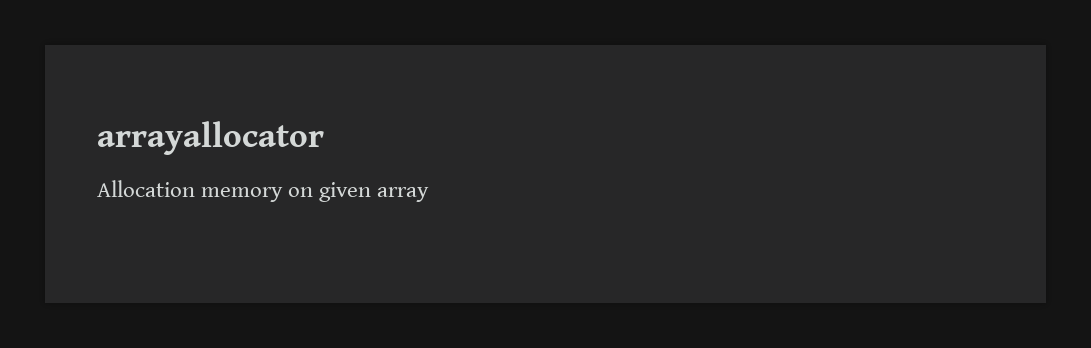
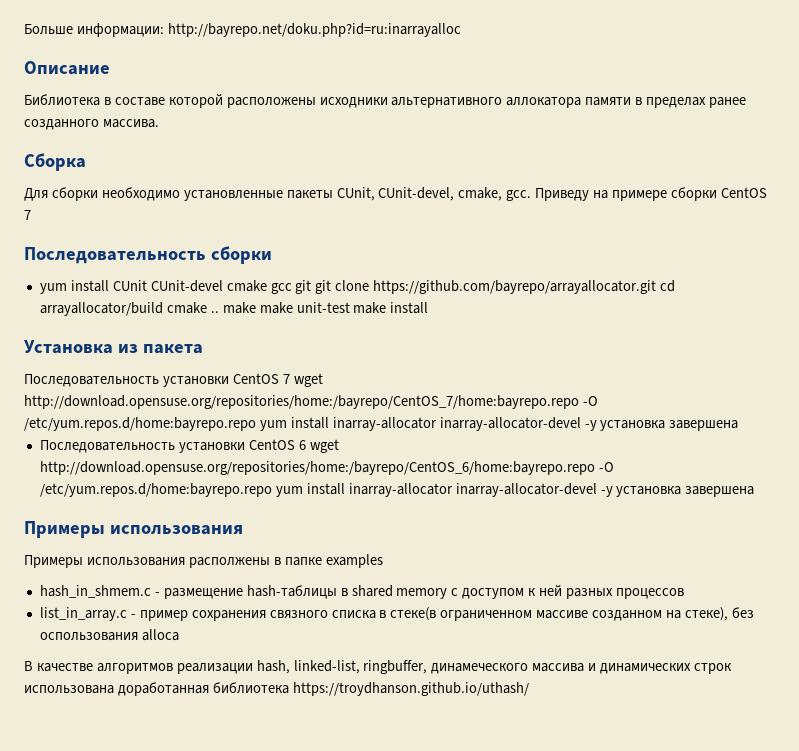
- arrayallocator
- Allocation memory on given array
+ Больше информации: http://bayrepo.net/doku.php?id=ru:inarrayalloc
+ Описание
+ Библиотека в составе которой расположены исходники альтернативного аллокатора памяти в пределах ранее созданного массива.
+ Сборка
+ Для сборки необходимо установленные пакеты CUnit, CUnit-devel, cmake, gcc. Приведу на примере сборки CentOS 7
+ Последовательность сборки
+ yum install CUnit CUnit-devel cmake gcc git git clone https://github.com/bayrepo/arrayallocator.git cd arrayallocator/build cmake .. make make unit-test make install
+ Установка из пакета
+ Последовательность установки CentOS 7 wget http://download.opensuse.org/repositories/home:/bayrepo/CentOS_7/home:bayrepo.repo -O /etc/yum.repos.d/home:bayrepo.repo yum install inarray-allocator inarray-allocator-devel -y установка завершена
+ Последовательность установки CentOS 6 wget http://download.opensuse.org/repositories/home:/bayrepo/CentOS_6/home:bayrepo.repo -O /etc/yum.repos.d/home:bayrepo.repo yum install inarray-allocator inarray-allocator-devel -y установка завершена
+ Примеры использования
+ Примеры использования располжены в папке examples
+ hash_in_shmem.c - размещение hash-таблицы в shared memory с доступом к ней разных процессов
+ list_in_array.c - пример сохранения связного списка в стеке(в ограниченном массиве созданном на стеке), без оспользования alloca
+ В качестве алгоритмов реализации hash, linked-list, ringbuffer, динамеческого массива и динамических строк использована доработанная библиотека https://troydhanson.github.io/uthash/

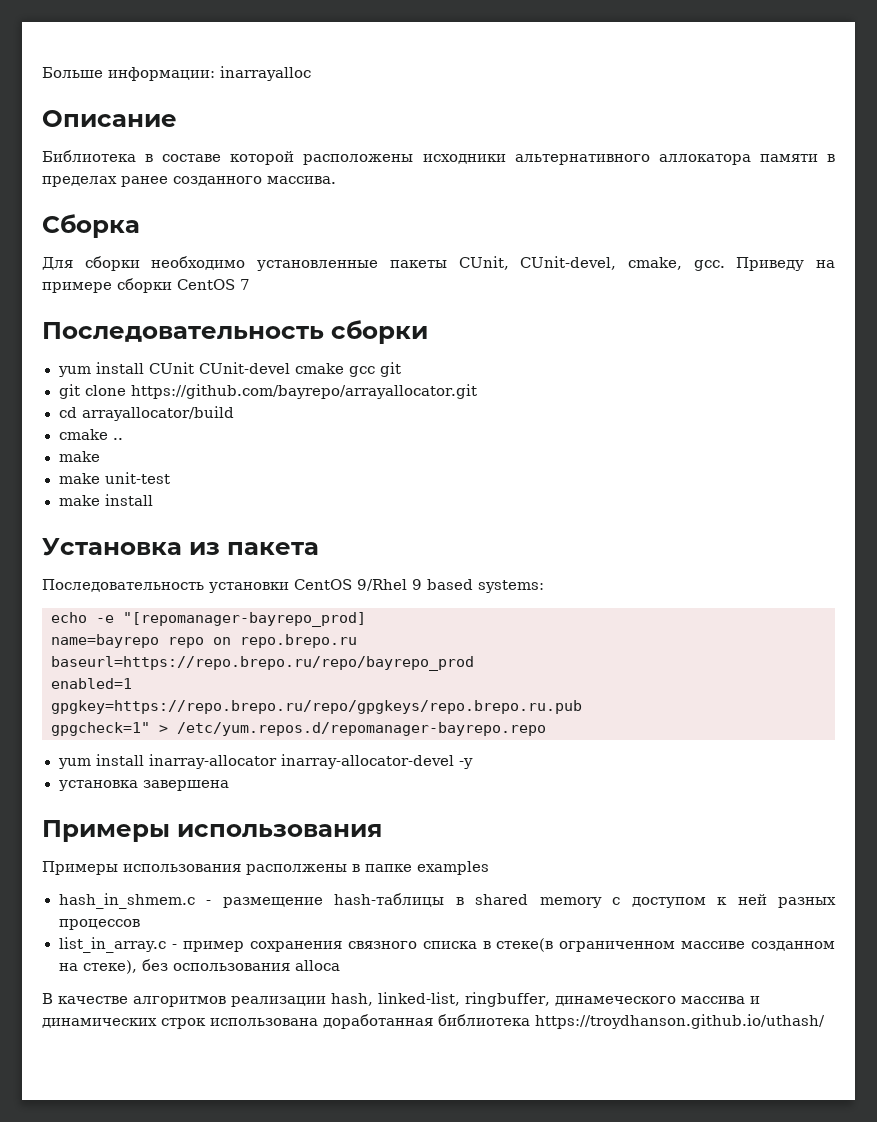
- Больше информации: http://bayrepo.net/doku.php?id=ru:inarrayalloc
+ Больше информации: inarrayalloc
- yum install CUnit CUnit-devel cmake gcc git git clone https://github.com/bayrepo/arrayallocator.git cd arrayallocator/build cmake .. make make unit-test make install
+ yum install CUnit CUnit-devel cmake gcc git
+ git clone https://github.com/bayrepo/arrayallocator.git
+ cd arrayallocator/build
+ cmake ..
+ make
+ make unit-test
+ make install
- Последовательность установки CentOS 7 wget http://download.opensuse.org/repositories/home:/bayrepo/CentOS_7/home:bayrepo.repo -O /etc/yum.repos.d/home:bayrepo.repo yum install inarray-allocator inarray-allocator-devel -y установка завершена
- Последовательность установки CentOS 6 wget http://download.opensuse.org/repositories/home:/bayrepo/CentOS_6/home:bayrepo.repo -O /etc/yum.repos.d/home:bayrepo.repo yum install inarray-allocator inarray-allocator-devel -y установка завершена
+ Последовательность установки CentOS 9/Rhel 9 based systems:
+ echo -e "[repomanager-bayrepo_prod]
+ name=bayrepo repo on repo.brepo.ru
+ baseurl=https://repo.brepo.ru/repo/bayrepo_prod
+ enabled=1
+ gpgkey=https://repo.brepo.ru/repo/gpgkeys/repo.brepo.ru.pub
+ gpgcheck=1" > /etc/yum.repos.d/repomanager-bayrepo.repo
+ yum install inarray-allocator inarray-allocator-devel -y
+ установка завершена

